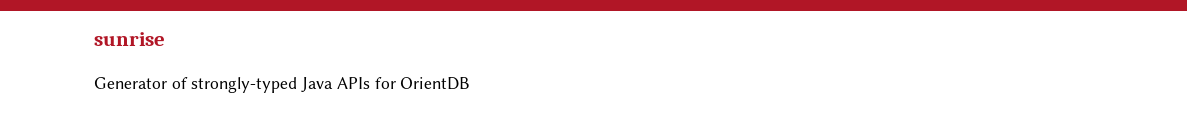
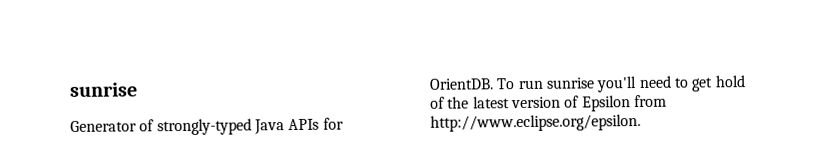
- Generator of strongly-typed Java APIs for OrientDB
+ Generator of strongly-typed Java APIs for OrientDB. To run sunrise you'll need to get hold of the latest version of Epsilon from http://www.eclipse.org/epsilon.

